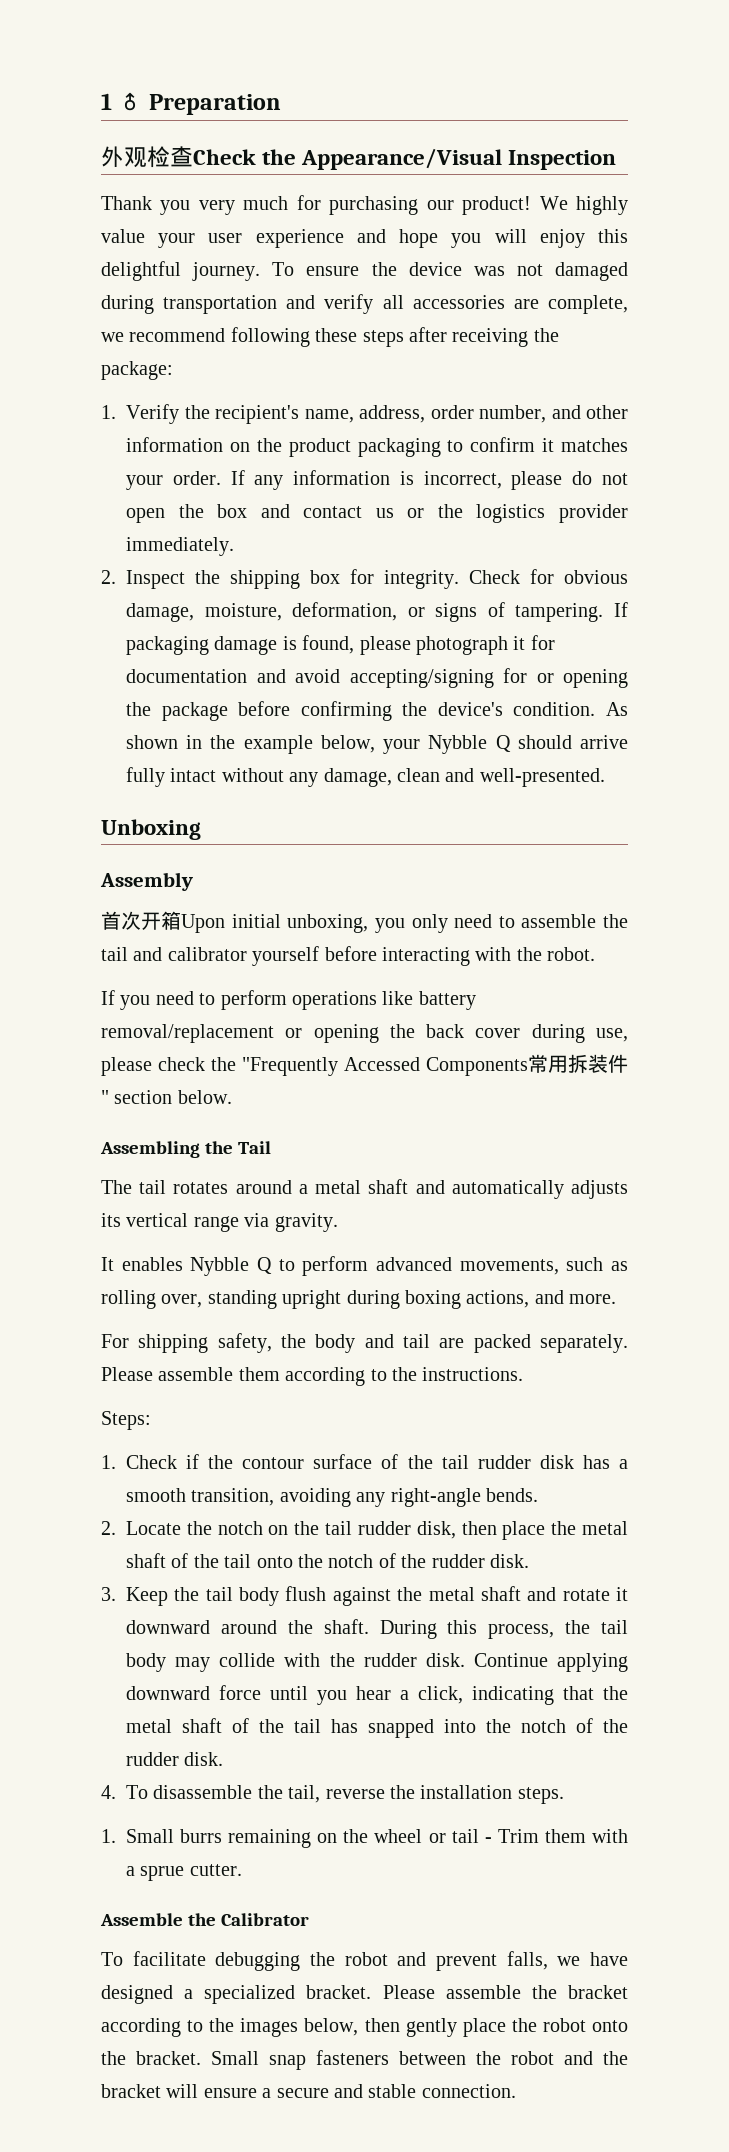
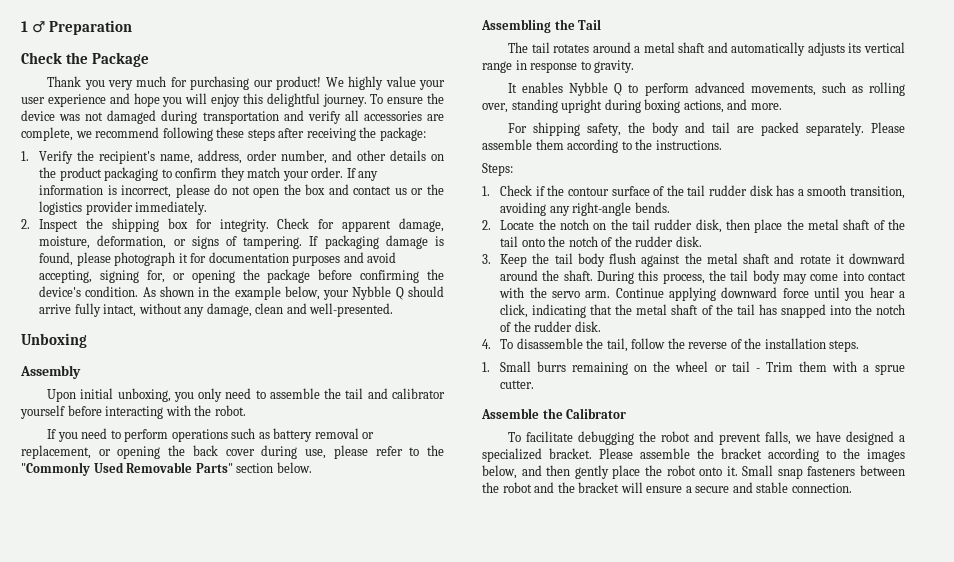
- 外观检查Check the Appearance/Visual Inspection
+ Check the Package
- 1. Verify the recipient's name, address, order number, and other information on the product packaging to confirm it matches your order.
+ 1. Verify the recipient's name, address, order number, and other details on the product packaging to confirm they match your order.
- Check for obvious damage, moisture, deformation, or signs of tampering.
+ Check for apparent damage, moisture, deformation, or signs of tampering.
- If packaging damage is found, please photograph it for documentation and avoid accepting/signing for or opening the package before confirming the device's condition.
+ If packaging damage is found, please photograph it for documentation purposes and avoid accepting, signing for, or opening the package before confirming the device's condition.
- As shown in the example below, your Nybble Q should arrive fully intact without any damage, clean and well-presented.
+ As shown in the example below, your Nybble Q should arrive fully intact, without any damage, clean and well-presented.
- 首次开箱Upon initial unboxing, you only need to assemble the tail and calibrator yourself before interacting with the robot.
+ Upon initial unboxing, you only need to assemble the tail and calibrator yourself before interacting with the robot.
- If you need to perform operations like battery removal/replacement or opening the back cover during use, please check the "Frequently Accessed Components常用拆装件" section below.
+ If you need to perform operations such as battery removal or replacement, or opening the back cover during use, please refer to the "Commonly Used Removable Parts" section below.
- The tail rotates around a metal shaft and automatically adjusts its vertical range via gravity.
+ The tail rotates around a metal shaft and automatically adjusts its vertical range in response to gravity.
- During this process, the tail body may collide with the rudder disk.
+ During this process, the tail body may come into contact with the servo arm.
- 4. To disassemble the tail, reverse the installation steps.
+ 4. To disassemble the tail, follow the reverse of the installation steps.
- Please assemble the bracket according to the images below, then gently place the robot onto the bracket.
+ Please assemble the bracket according to the images below, and then gently place the robot onto it.

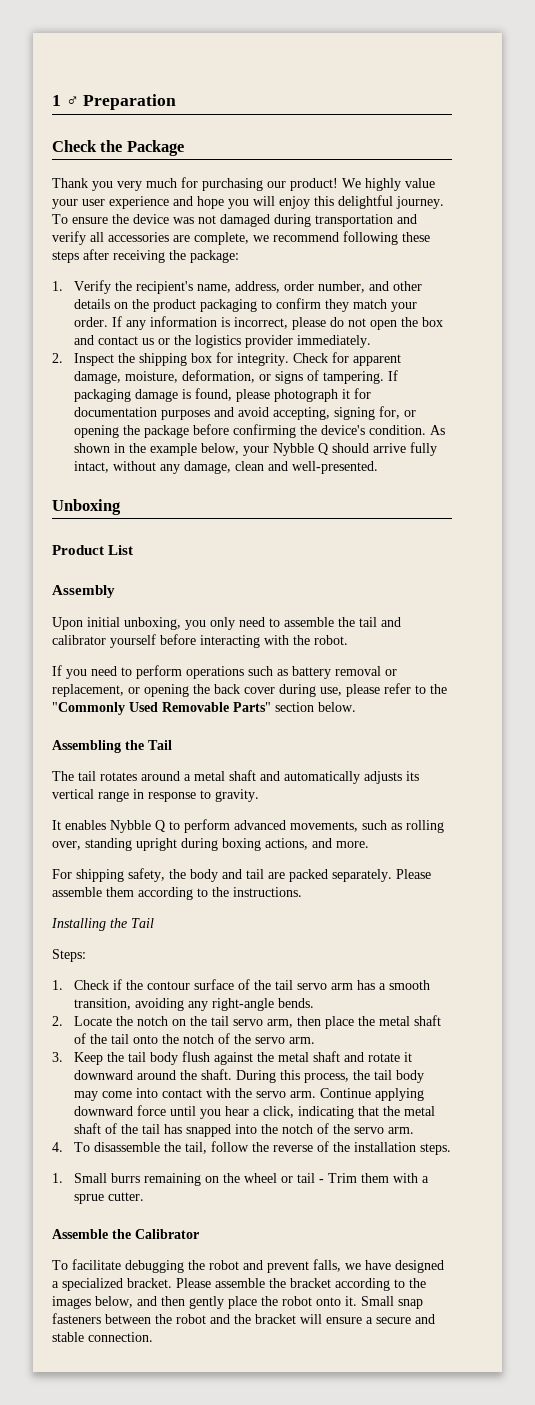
+ Product List
+ Installing the Tail
- 1. Check if the contour surface of the tail rudder disk has a smooth transition, avoiding any right-angle bends.
+ 1. Check if the contour surface of the tail servo arm has a smooth transition, avoiding any right-angle bends.
- 2. Locate the notch on the tail rudder disk, then place the metal shaft of the tail onto the notch of the rudder disk.
+ 2. Locate the notch on the tail servo arm, then place the metal shaft of the tail onto the notch of the servo arm.
- Continue applying downward force until you hear a click, indicating that the metal shaft of the tail has snapped into the notch of the rudder disk.
+ Continue applying downward force until you hear a click, indicating that the metal shaft of the tail has snapped into the notch of the servo arm.

